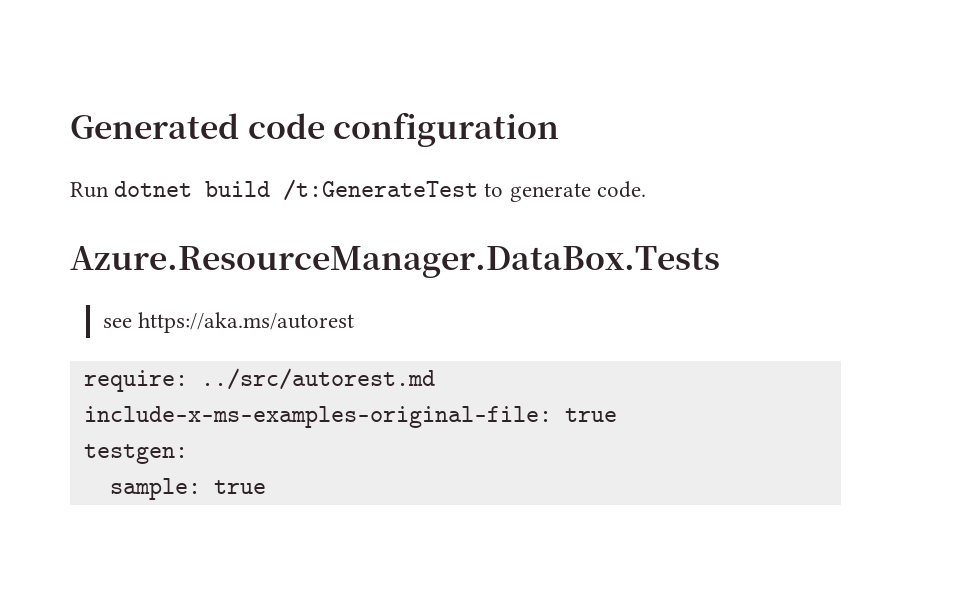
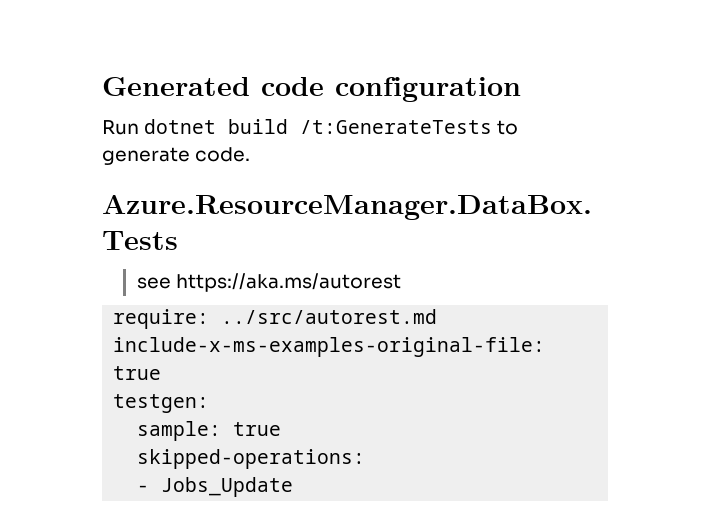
- Run dotnet build /t:GenerateTest to generate code.
+ Run dotnet build /t:GenerateTests to generate code.
+ skipped-operations:
+ - Jobs_Update

